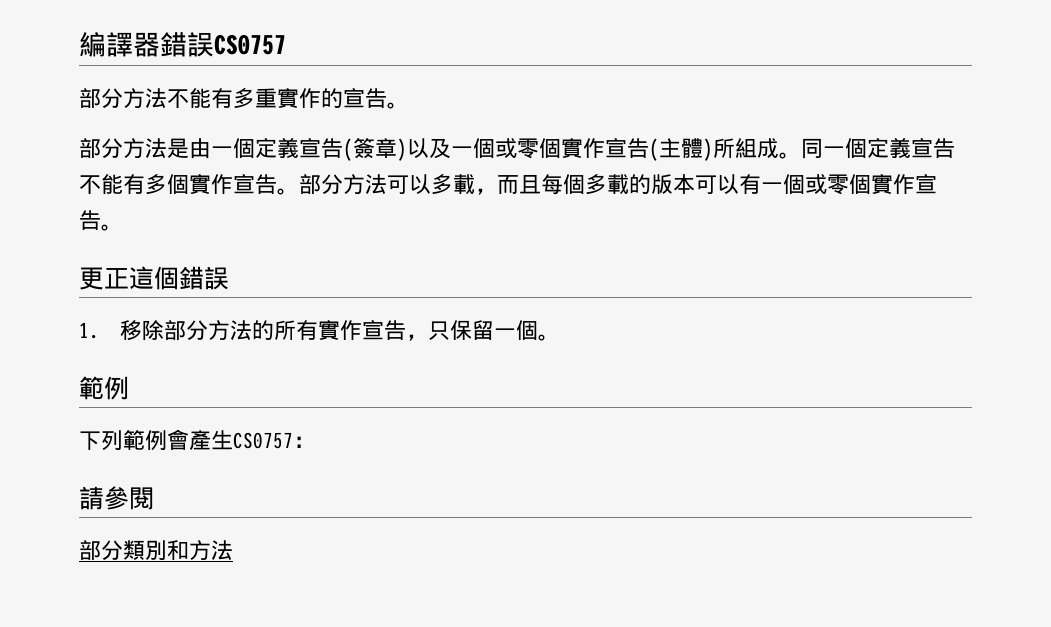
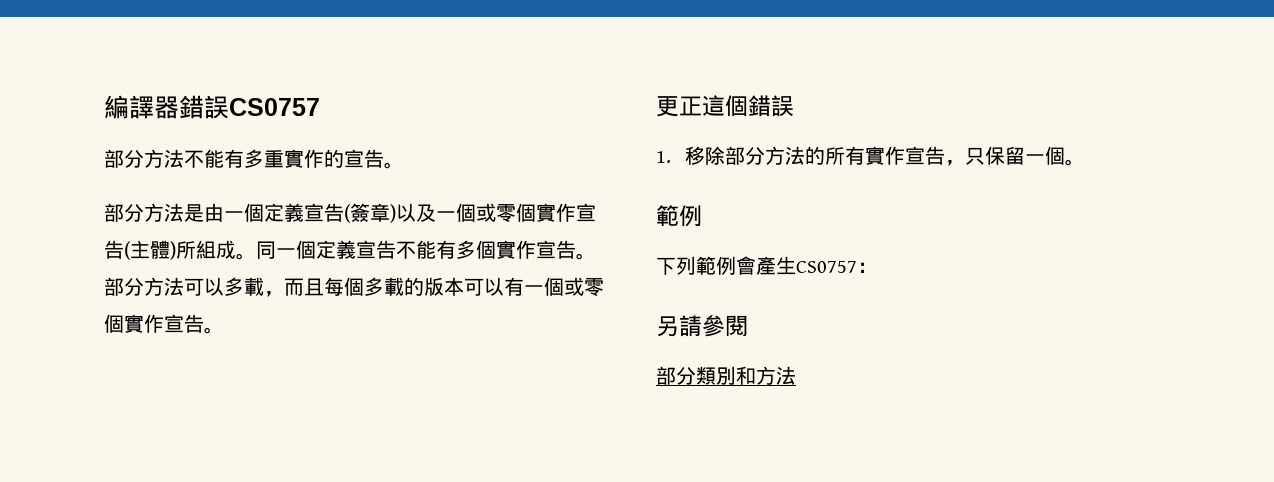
- 請參閱
+ 另請參閱

